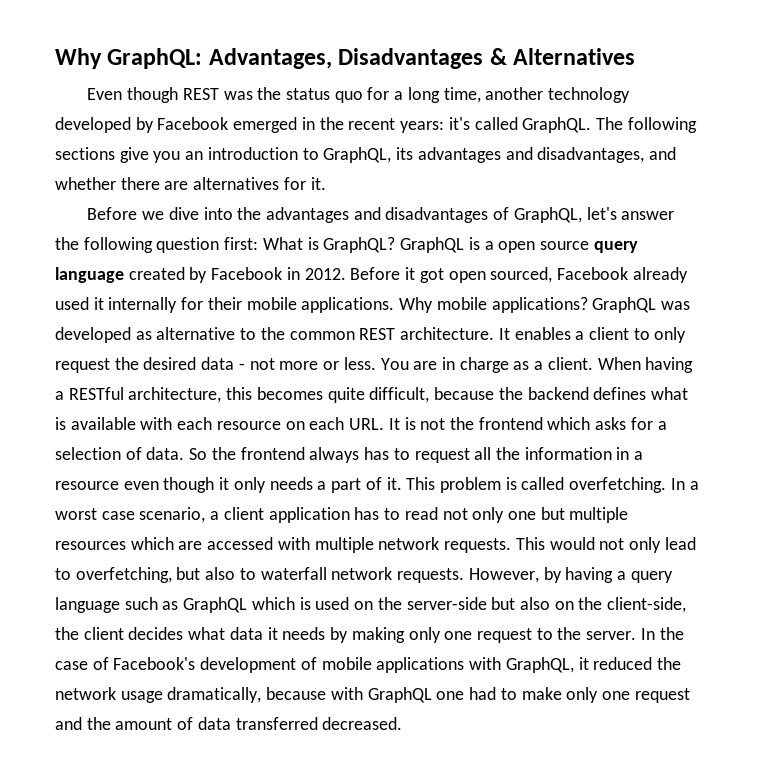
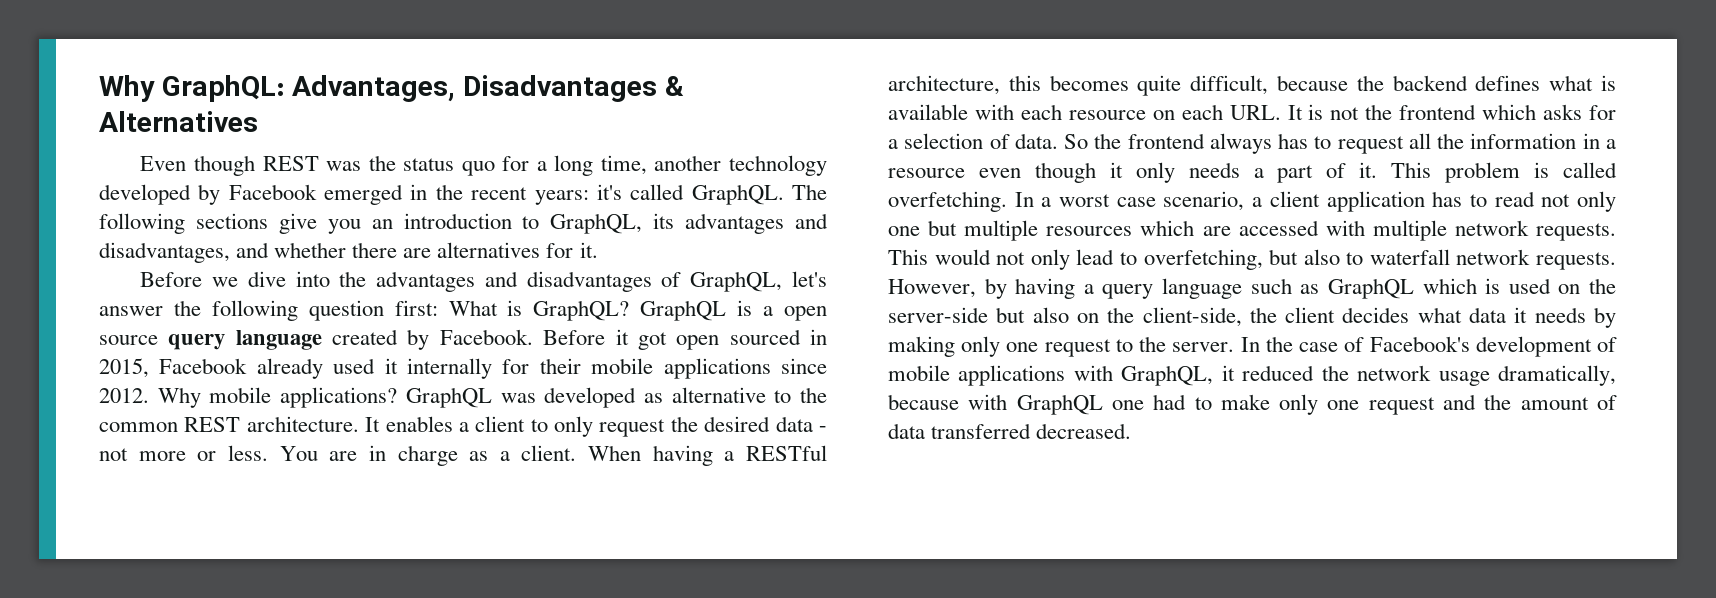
- GraphQL is a open source query language created by Facebook in 2012.
+ GraphQL is a open source query language created by Facebook.
- Before it got open sourced, Facebook already used it internally for their mobile applications.
+ Before it got open sourced in 2015, Facebook already used it internally for their mobile applications since 2012.

